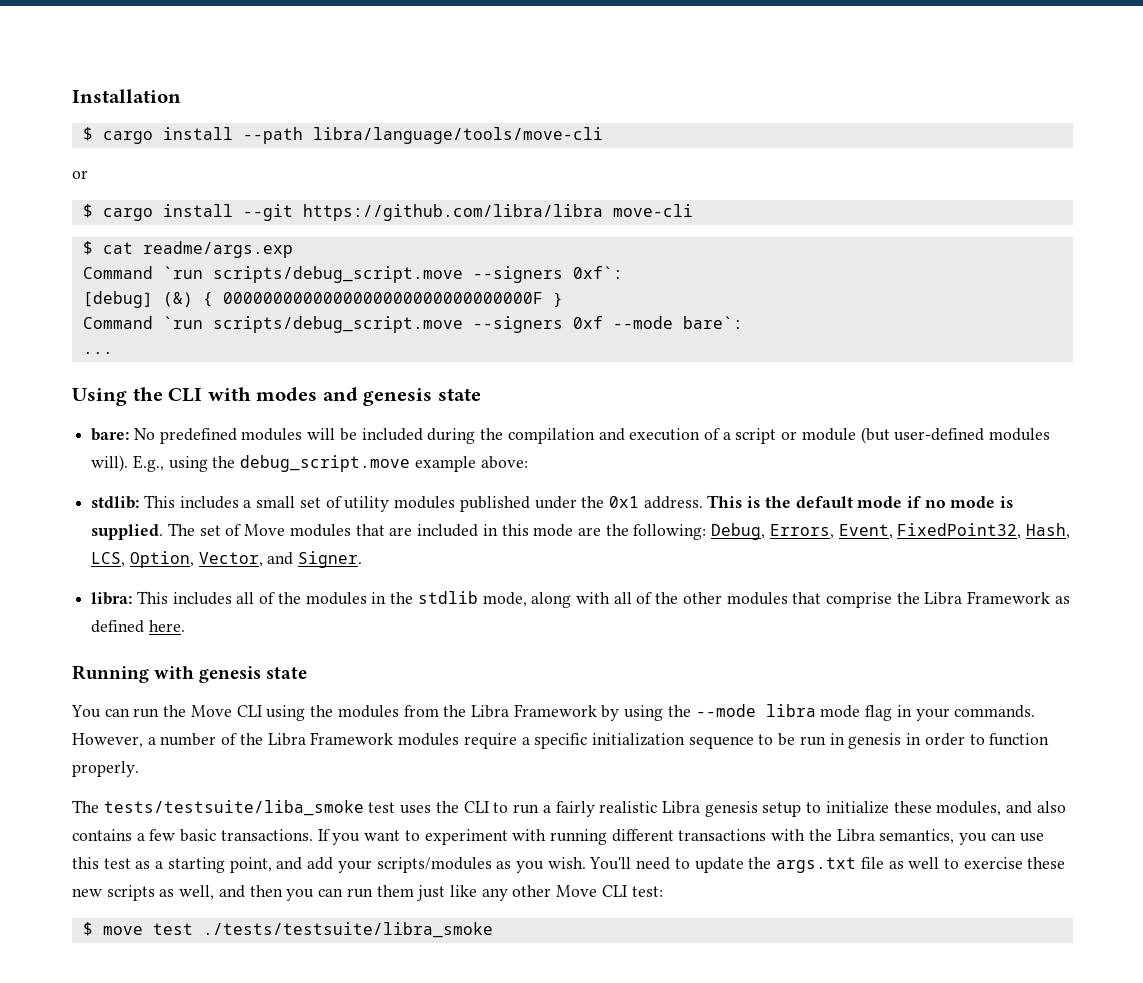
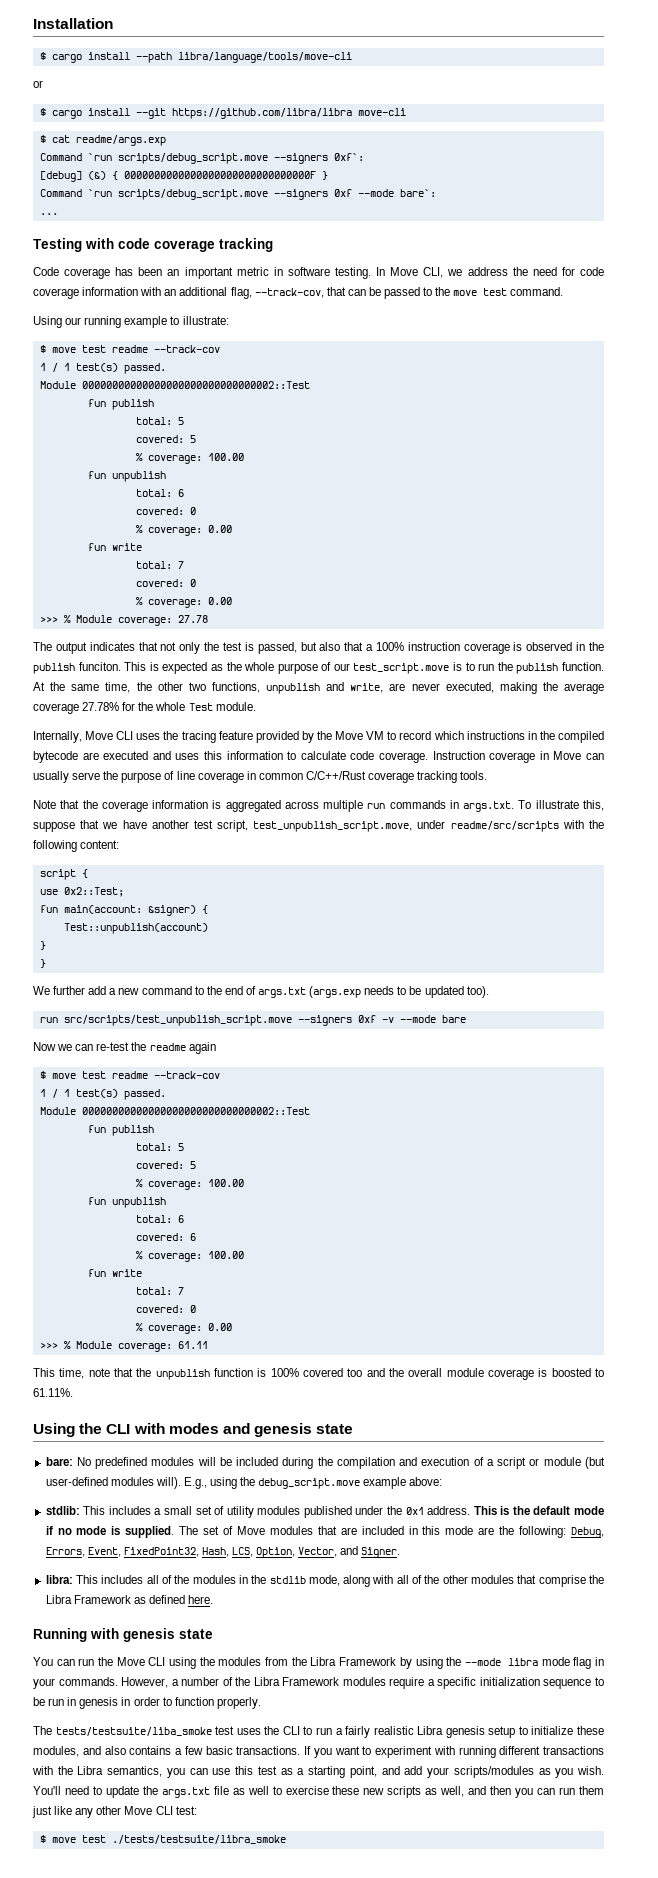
+ Testing with code coverage tracking
+ Code coverage has been an important metric in software testing. In Move CLI, we address the need for code coverage information with an additional flag, --track-cov, that can be passed to the move test command.
+ Using our running example to illustrate:
+ $ move test readme --track-cov
+ 1 / 1 test(s) passed.
+ Module 00000000000000000000000000000002::Test
+ fun publish
+ total: 5
+ covered: 5
+ % coverage: 100.00
+ fun unpublish
+ total: 6
+ covered: 0
+ % coverage: 0.00
+ fun write
+ total: 7
+ covered: 0
+ % coverage: 0.00
+ >>> % Module coverage: 27.78
+ The output indicates that not only the test is passed, but also that a 100% instruction coverage is observed in the publish funciton. This is expected as the whole purpose of our test_script.move is to run the publish function. At the same time, the other two functions, unpublish and write, are never executed, making the average coverage 27.78% for the whole Test module.
+ Internally, Move CLI uses the tracing feature provided by the Move VM to record which instructions in the compiled bytecode are executed and uses this information to calculate code coverage. Instruction coverage in Move can usually serve the purpose of line coverage in common C/C++/Rust coverage tracking tools.
+ Note that the coverage information is aggregated across multiple run commands in args.txt. To illustrate this, suppose that we have another test script, test_unpublish_script.move, under readme/src/scripts with the following content:
+ script {
+ use 0x2::Test;
+ fun main(account: &signer) {
+ Test::unpublish(account)
+ }
+ }
+ We further add a new command to the end of args.txt (args.exp needs to be updated too).
+ run src/scripts/test_unpublish_script.move --signers 0xf -v --mode bare
+ Now we can re-test the readme again
+ $ move test readme --track-cov
+ 1 / 1 test(s) passed.
+ Module 00000000000000000000000000000002::Test
+ fun publish
+ total: 5
+ covered: 5
+ % coverage: 100.00
+ fun unpublish
+ total: 6
+ covered: 6
+ % coverage: 100.00
+ fun write
+ total: 7
+ covered: 0
+ % coverage: 0.00
+ >>> % Module coverage: 61.11
+ This time, note that the unpublish function is 100% covered too and the overall module coverage is boosted to 61.11%.

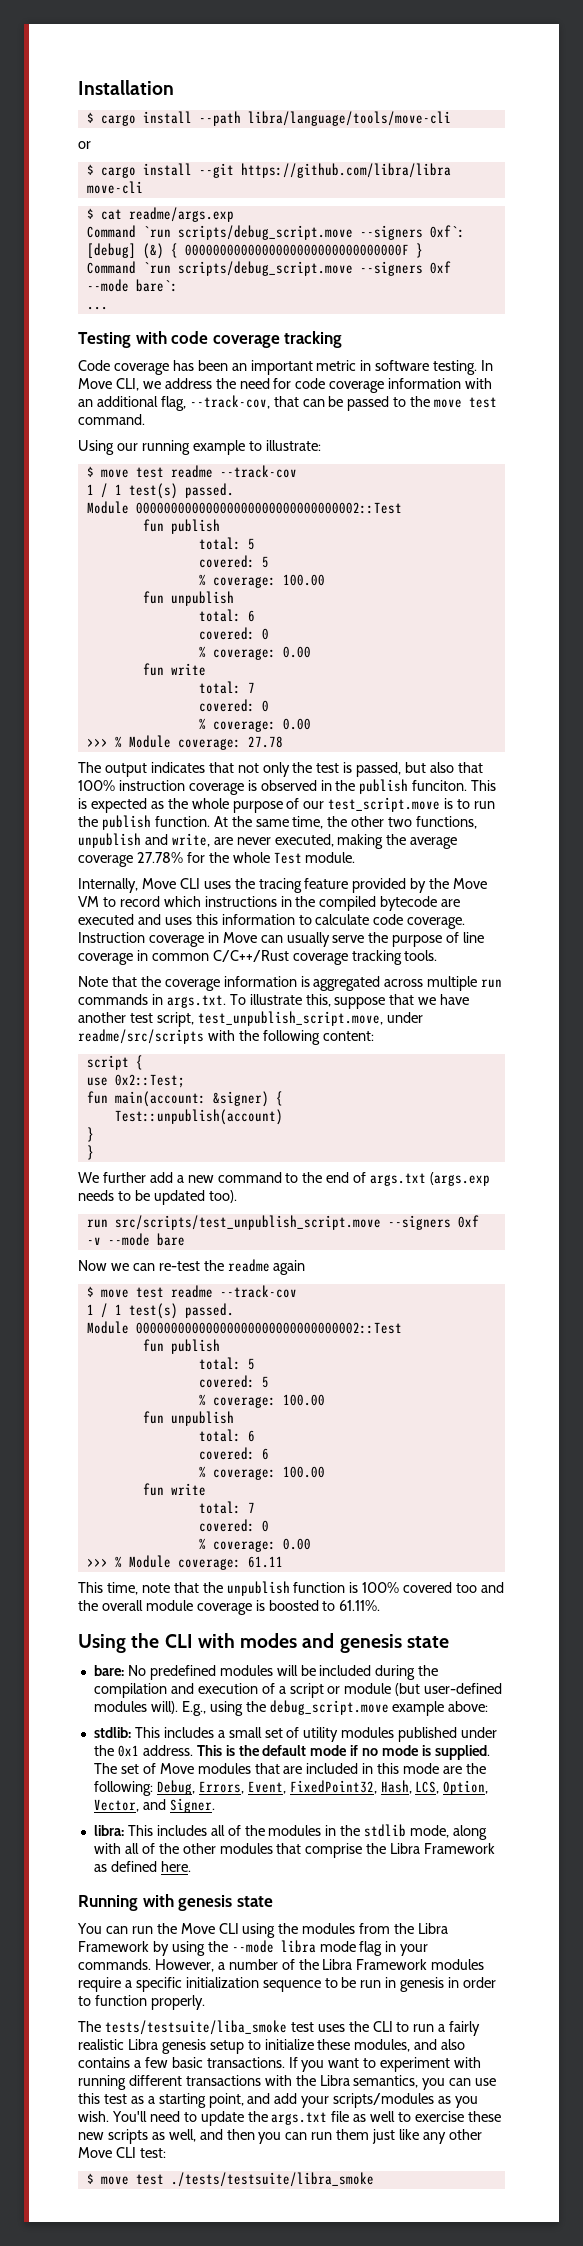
- The output indicates that not only the test is passed, but also that a 100% instruction coverage is observed in the publish funciton.
+ The output indicates that not only the test is passed, but also that 100% instruction coverage is observed in the publish funciton.

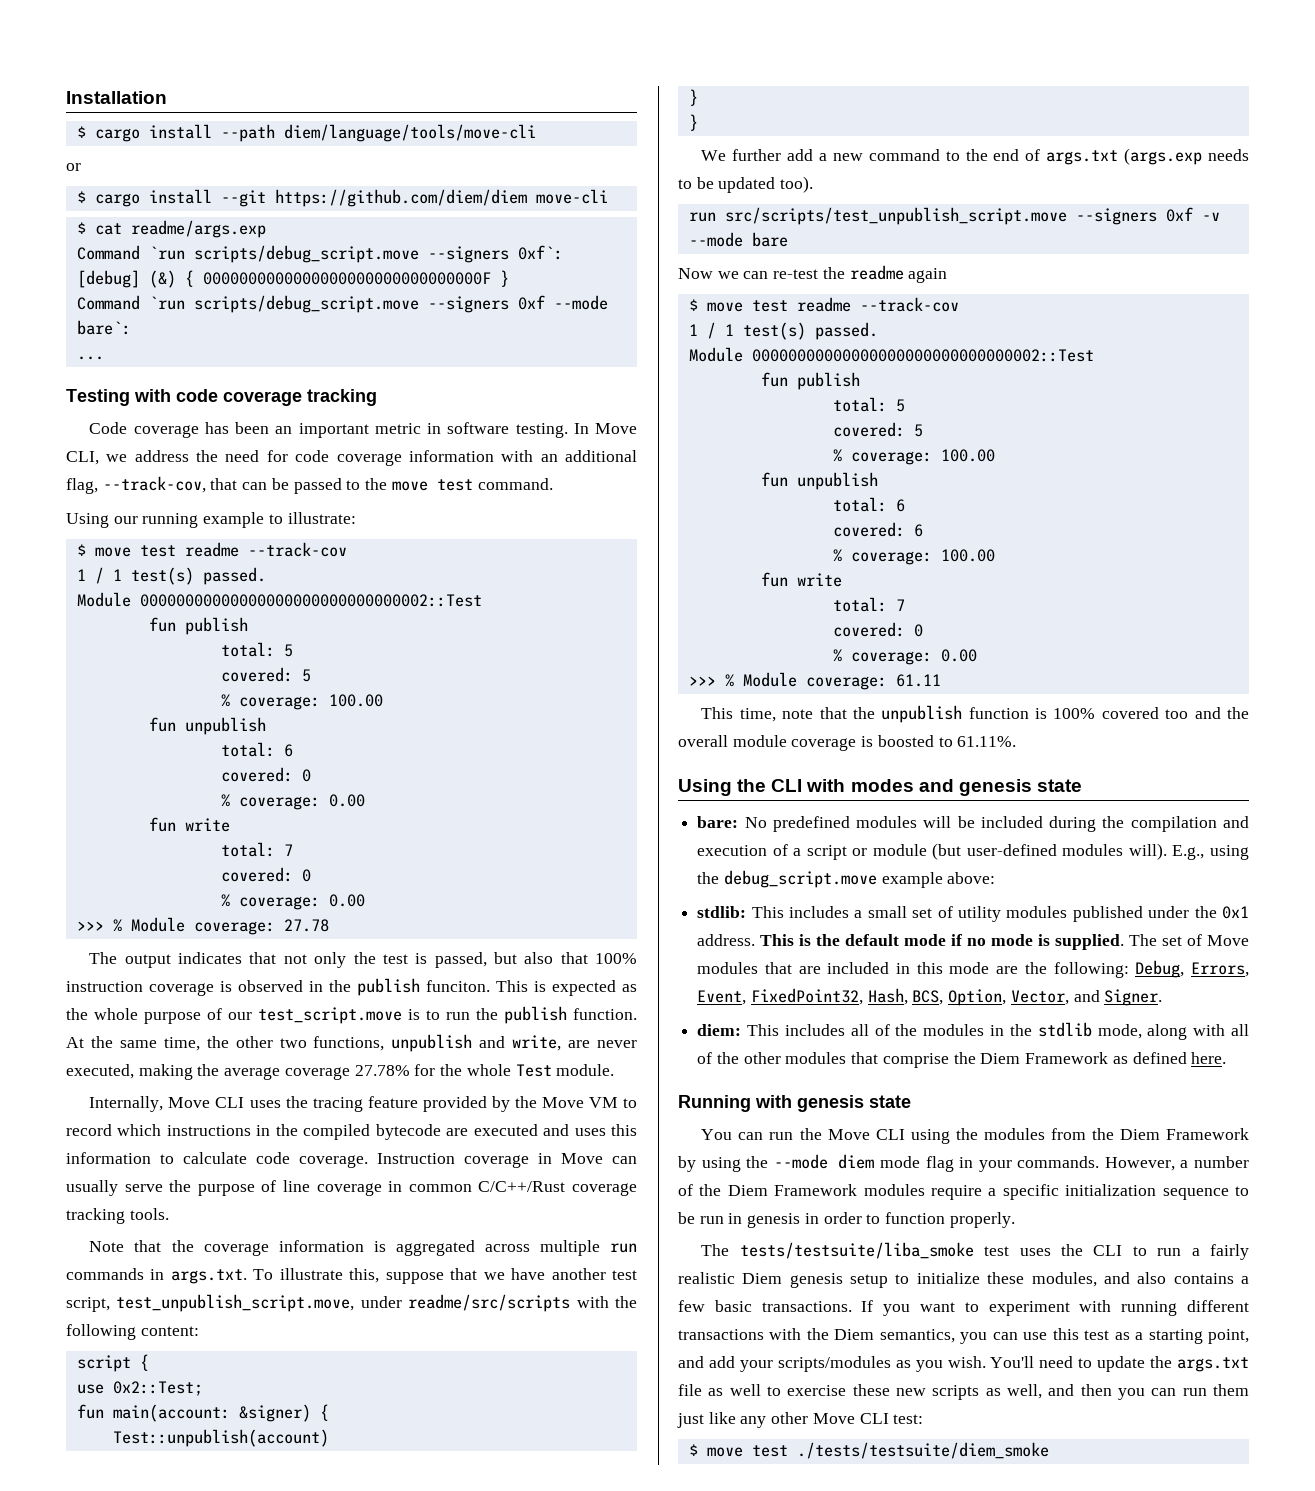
- $ cargo install --path libra/language/tools/move-cli
+ $ cargo install --path diem/language/tools/move-cli
- $ cargo install --git https://github.com/libra/libra move-cli
+ $ cargo install --git https://github.com/diem/diem move-cli
- The set of Move modules that are included in this mode are the following: Debug, Errors, Event, FixedPoint32, Hash, LCS, Option, Vector, and Signer.
+ The set of Move modules that are included in this mode are the following: Debug, Errors, Event, FixedPoint32, Hash, BCS, Option, Vector, and Signer.
- libra: This includes all of the modules in the stdlib mode, along with all of the other modules that comprise the Libra Framework as defined here.
+ diem: This includes all of the modules in the stdlib mode, along with all of the other modules that comprise the Diem Framework as defined here.
- You can run the Move CLI using the modules from the Libra Framework by using the --mode libra mode flag in your commands.
+ You can run the Move CLI using the modules from the Diem Framework by using the --mode diem mode flag in your commands.
- However, a number of the Libra Framework modules require a specific initialization sequence to be run in genesis in order to function properly.
+ However, a number of the Diem Framework modules require a specific initialization sequence to be run in genesis in order to function properly.
- The tests/testsuite/liba_smoke test uses the CLI to run a fairly realistic Libra genesis setup to initialize these modules, and also contains a few basic transactions.
+ The tests/testsuite/liba_smoke test uses the CLI to run a fairly realistic Diem genesis setup to initialize these modules, and also contains a few basic transactions.
- If you want to experiment with running different transactions with the Libra semantics, you can use this test as a starting point, and add your scripts/modules as you wish.
+ If you want to experiment with running different transactions with the Diem semantics, you can use this test as a starting point, and add your scripts/modules as you wish.
- $ move test ./tests/testsuite/libra_smoke
+ $ move test ./tests/testsuite/diem_smoke

